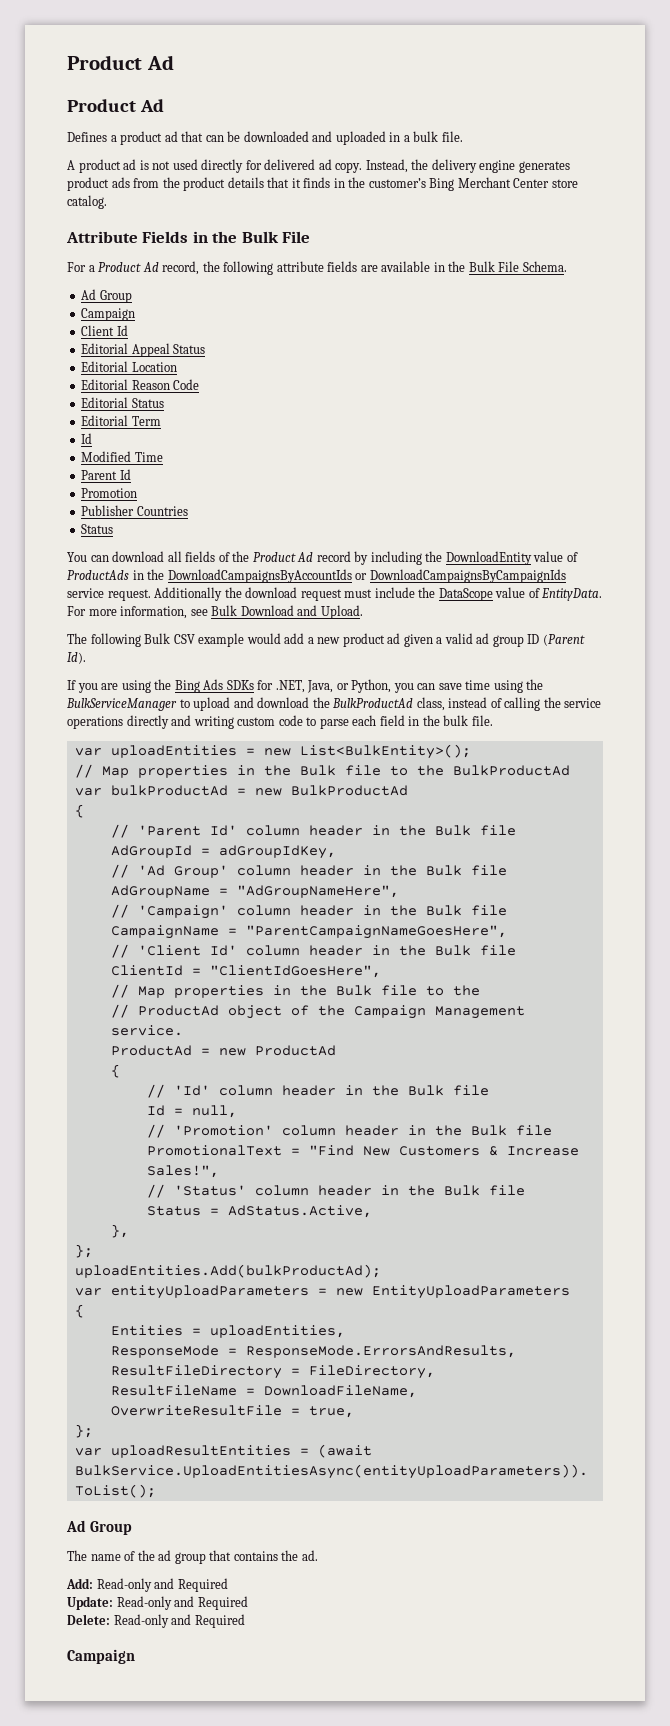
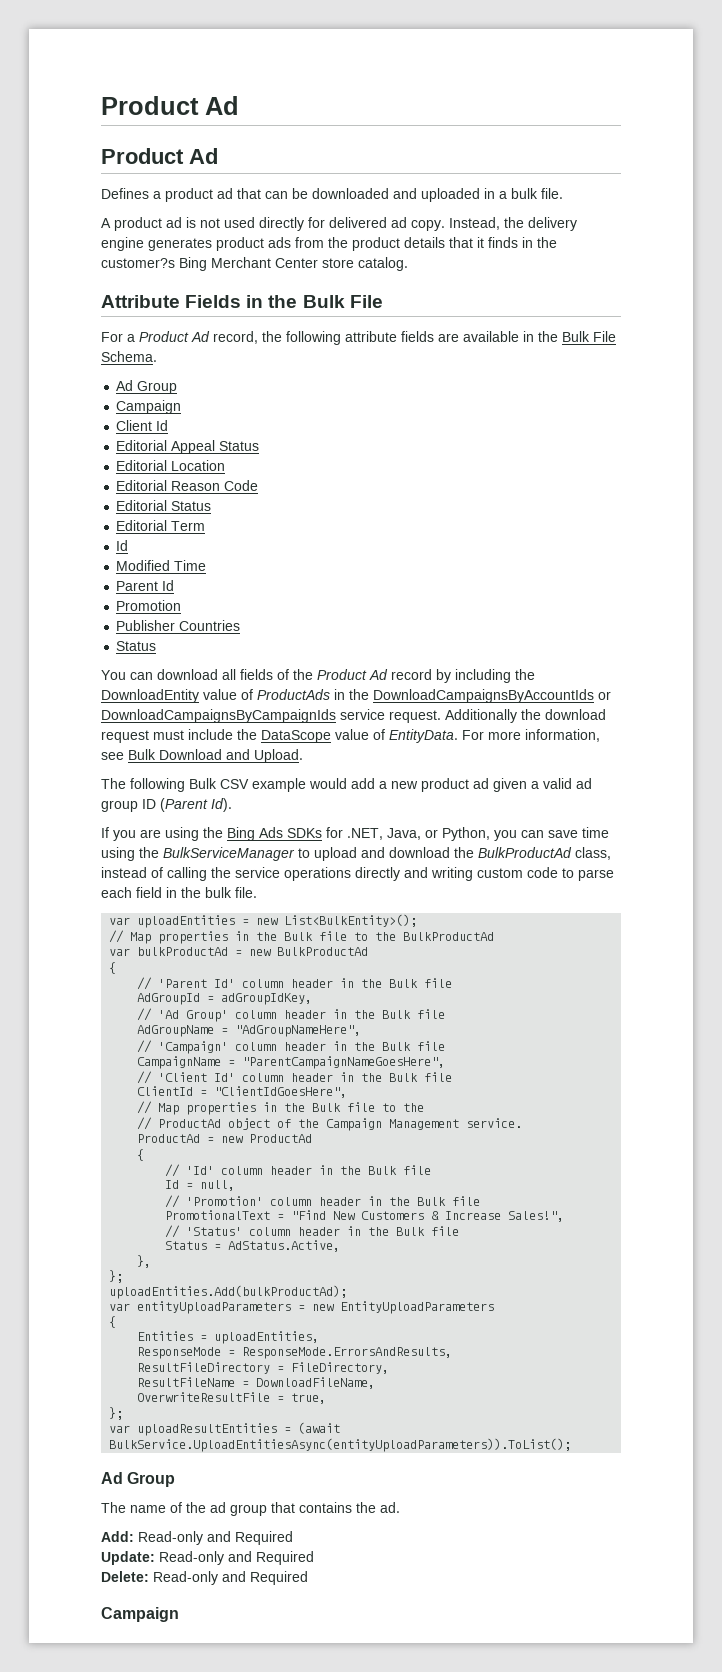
- Instead, the delivery engine generates product ads from the product details that it finds in the customer’s Bing Merchant Center store catalog.
+ Instead, the delivery engine generates product ads from the product details that it finds in the customer?s Bing Merchant Center store catalog.

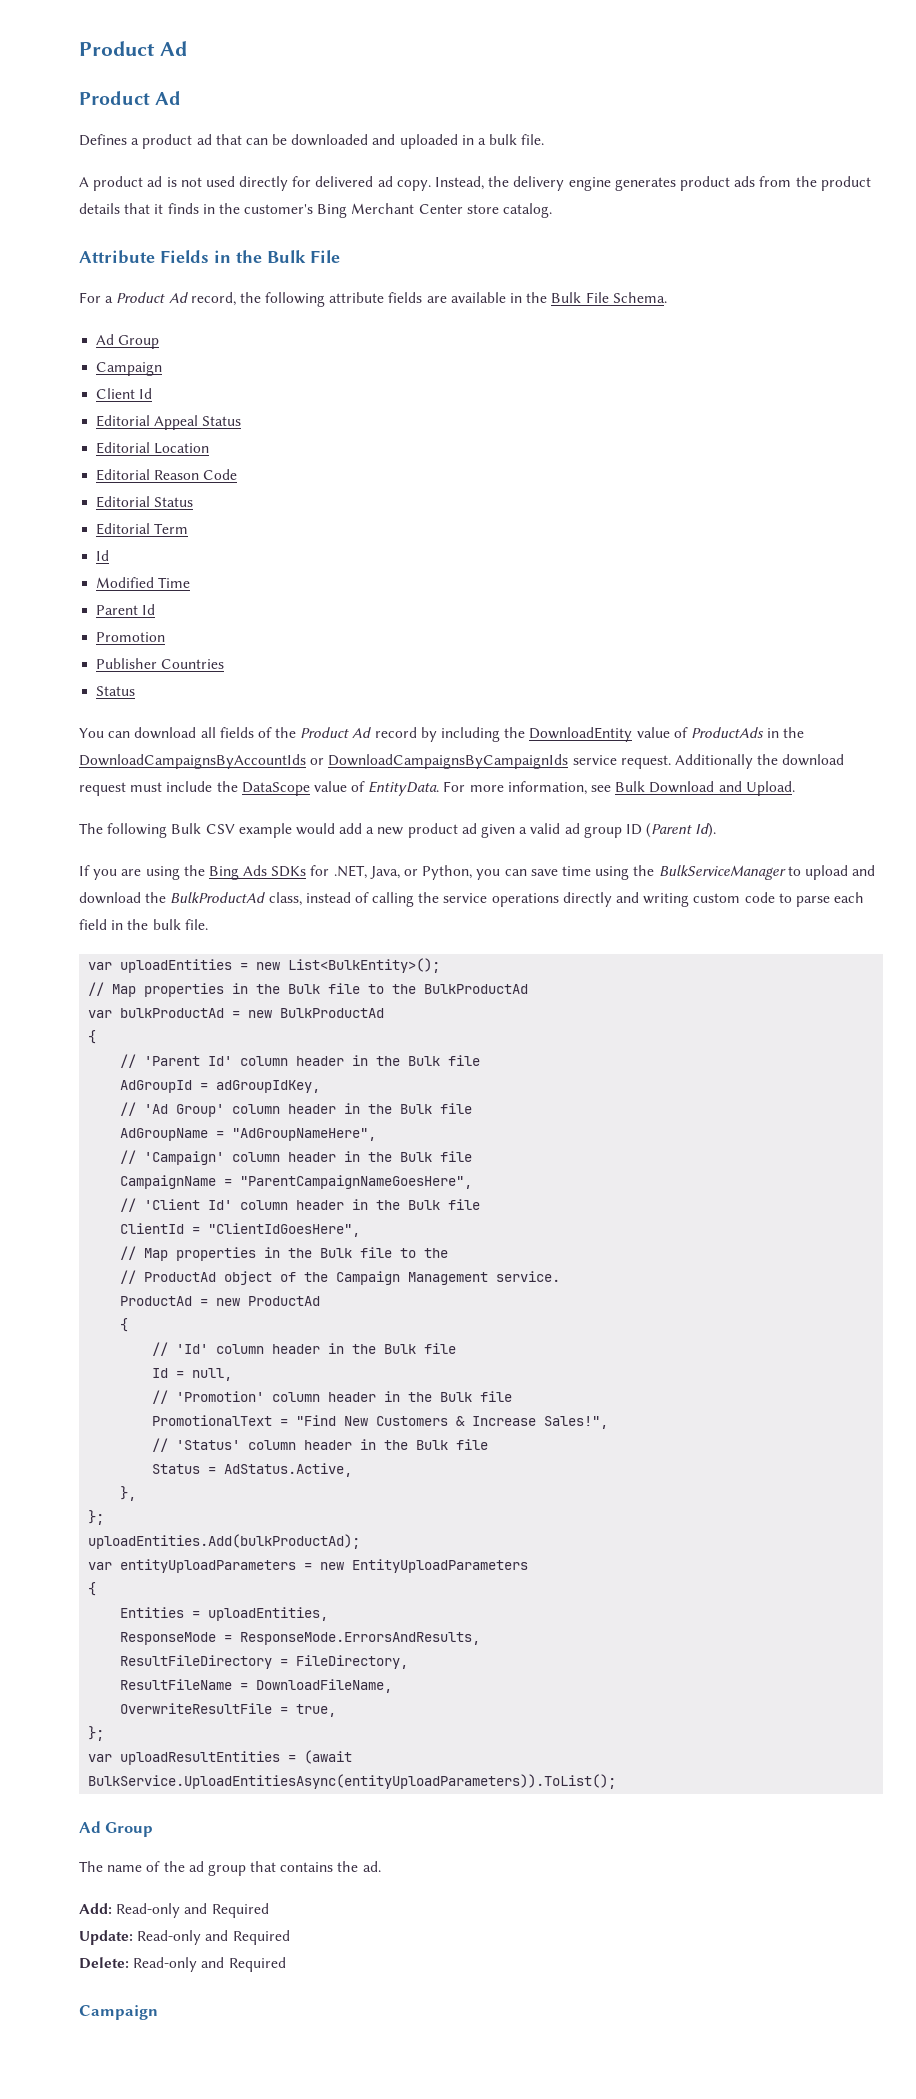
- Instead, the delivery engine generates product ads from the product details that it finds in the customer?s Bing Merchant Center store catalog.
+ Instead, the delivery engine generates product ads from the product details that it finds in the customer's Bing Merchant Center store catalog.

